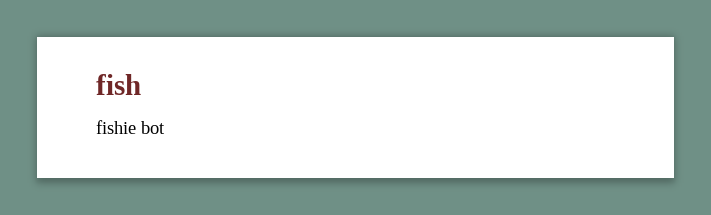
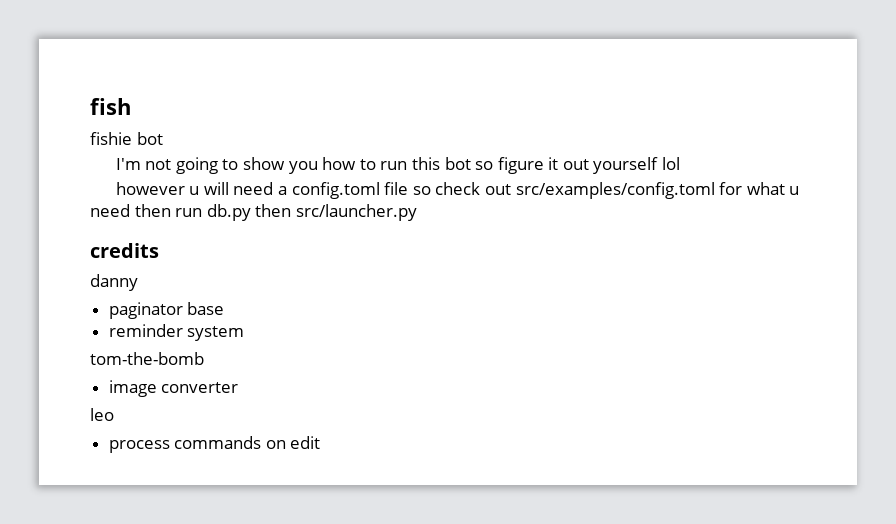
+ I'm not going to show you how to run this bot so figure it out yourself lol
+ however u will need a config.toml file so check out src/examples/config.toml for what u need then run db.py then src/launcher.py
+ credits
+ danny
+ paginator base
+ reminder system
+ tom-the-bomb
+ image converter
+ leo
+ process commands on edit

